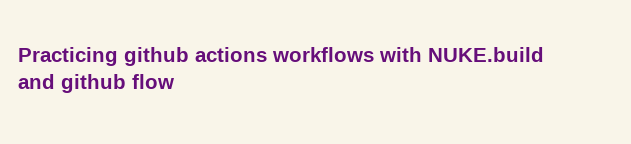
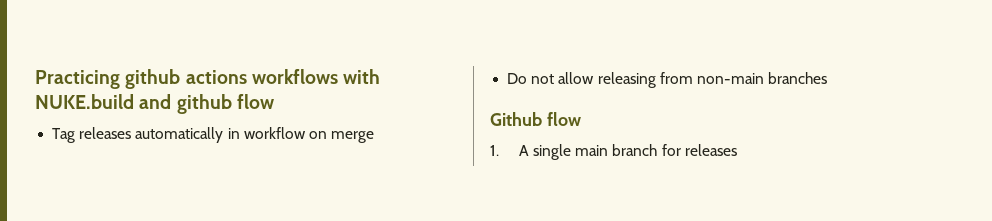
+ Tag releases automatically in workflow on merge
+ Do not allow releasing from non-main branches
+ Github flow
+ 1. A single main branch for releases

